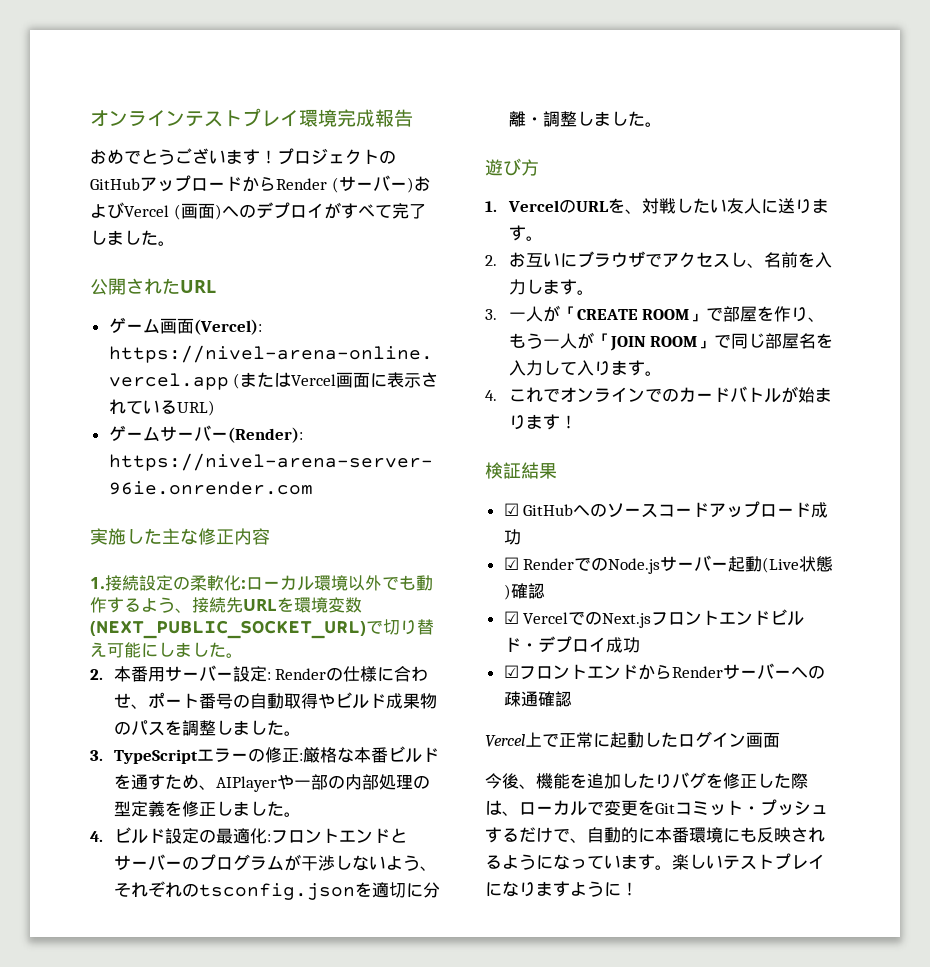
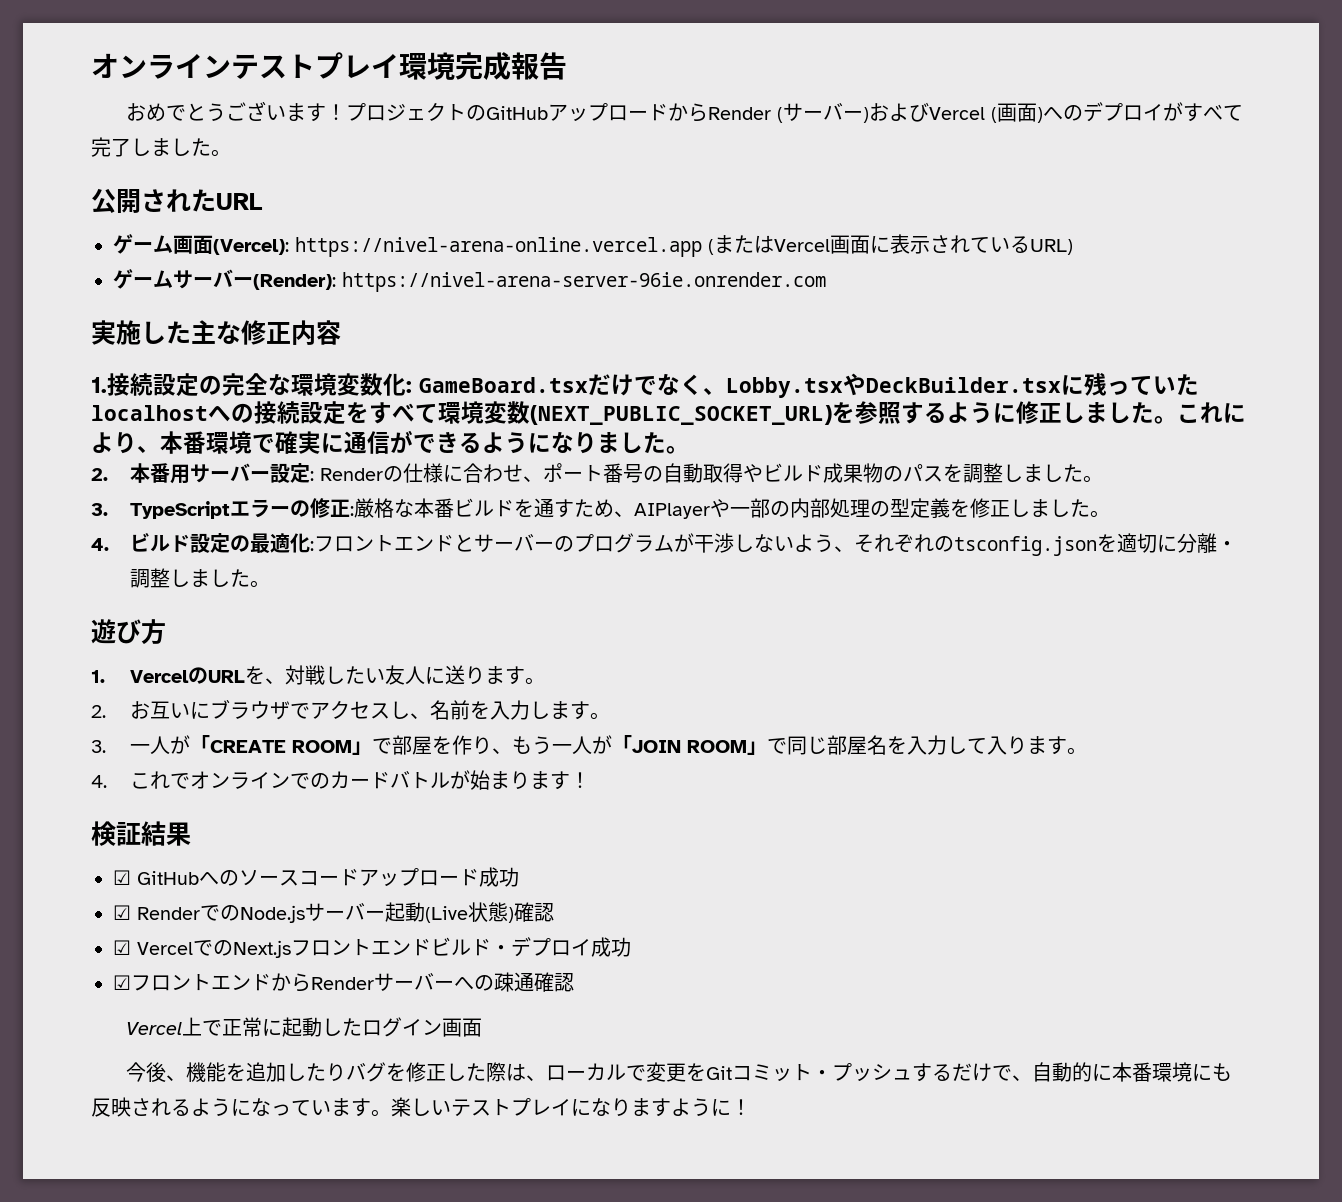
- 1.接続設定の柔軟化:ローカル環境以外でも動作するよう、接続先URLを環境変数(NEXT_PUBLIC_SOCKET_URL)で切り替え可能にしました。
+ 1.接続設定の完全な環境変数化: GameBoard.tsxだけでなく、Lobby.tsxやDeckBuilder.tsxに残っていたlocalhostへの接続設定をすべて環境変数(NEXT_PUBLIC_SOCKET_URL)を参照するように修正しました。これにより、本番環境で確実に通信ができるようになりました。

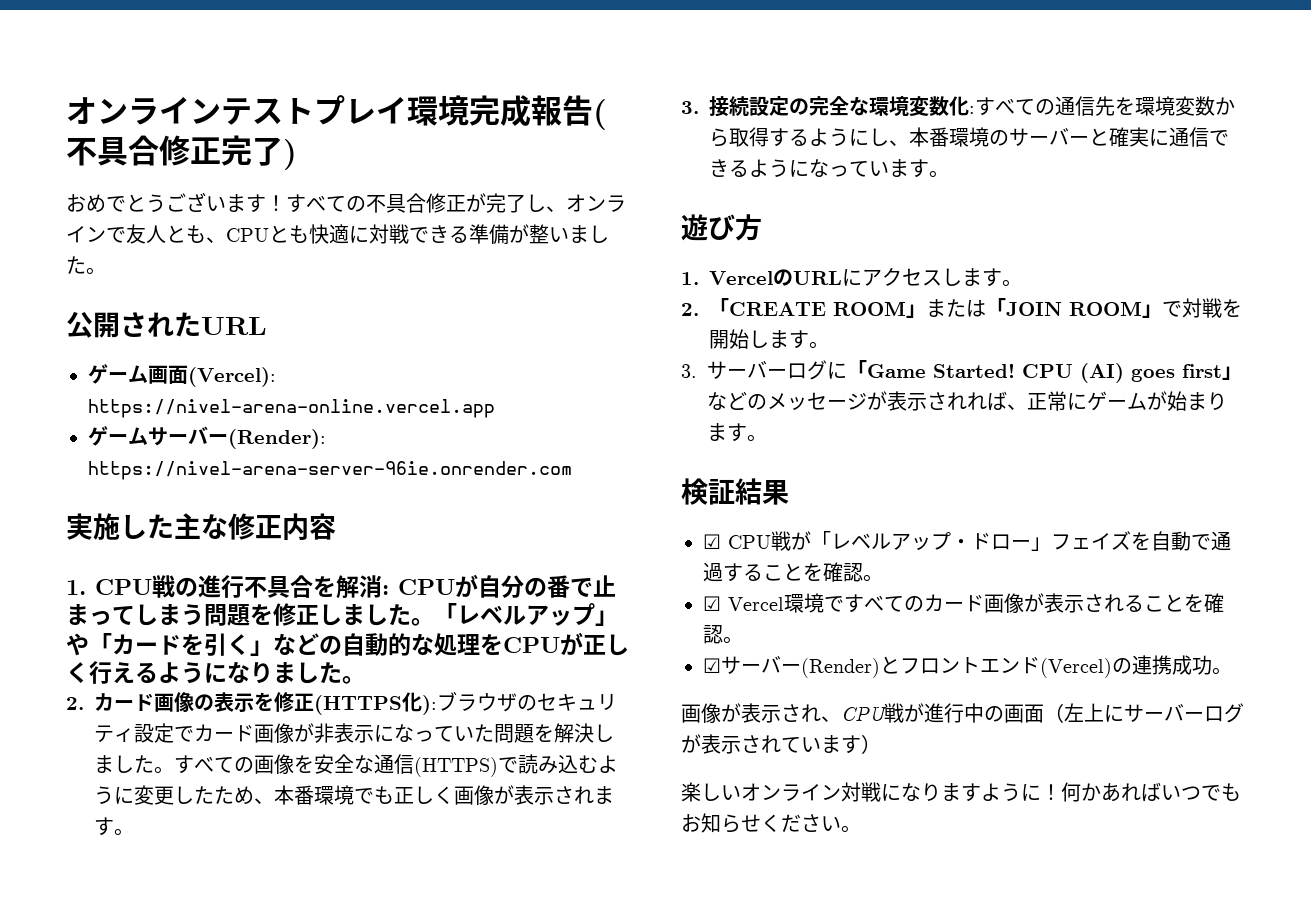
- オンラインテストプレイ環境完成報告
+ オンラインテストプレイ環境完成報告(不具合修正完了)
- プロジェクトのGitHubアップロードからRender (サーバー)およびVercel (画面)へのデプロイがすべて完了しました。
+ すべての不具合修正が完了し、オンラインで友人とも、CPUとも快適に対戦できる準備が整いました。
- ゲーム画面(Vercel): https://nivel-arena-online.vercel.app (またはVercel画面に表示されているURL)
+ ゲーム画面(Vercel): https://nivel-arena-online.vercel.app
- 1.接続設定の完全な環境変数化: GameBoard.tsxだけでなく、Lobby.tsxやDeckBuilder.tsxに残っていたlocalhostへの接続設定をすべて環境変数(NEXT_PUBLIC_SOCKET_URL)を参照するように修正しました。これにより、本番環境で確実に通信ができるようになりました。
- 2.本番用サーバー設定: Renderの仕様に合わせ、ポート番号の自動取得やビルド成果物のパスを調整しました。
- 3. TypeScriptエラーの修正:厳格な本番ビルドを通すため、AIPlayerや一部の内部処理の型定義を修正しました。
- 4.ビルド設定の最適化:フロントエンドとサーバーのプログラムが干渉しないよう、それぞれのtsconfig.jsonを適切に分離・調整しました。
+ 1. CPU戦の進行不具合を解消: CPUが自分の番で止まってしまう問題を修正しました。「レベルアップ」や「カードを引く」などの自動的な処理をCPUが正しく行えるようになりました。
+ 2.カード画像の表示を修正(HTTPS化):ブラウザのセキュリティ設定でカード画像が非表示になっていた問題を解決しました。すべての画像を安全な通信(HTTPS)で読み込むように変更したため、本番環境でも正しく画像が表示されます。
+ 3.接続設定の完全な環境変数化:すべての通信先を環境変数から取得するようにし、本番環境のサーバーと確実に通信できるようになっています。
  遊び方
- 1. VercelのURLを、対戦したい友人に送ります。
- 2.お互いにブラウザでアクセスし、名前を入力します。
- 3.一人が「CREATE ROOM」で部屋を作り、もう一人が「JOIN ROOM」で同じ部屋名を入力して入ります。
- 4.これでオンラインでのカードバトルが始まります！
+ 1. VercelのURLにアクセスします。
+ 2.「CREATE ROOM」または「JOIN ROOM」で対戦を開始します。
+ 3.サーバーログに「Game Started! CPU (AI) goes first」などのメッセージが表示されれば、正常にゲームが始まります。
  検証結果
- ☑ GitHubへのソースコードアップロード成功
- ☑ RenderでのNode.jsサーバー起動(Live状態)確認
- ☑ VercelでのNext.jsフロントエンドビルド・デプロイ成功
- ☑フロントエンドからRenderサーバーへの疎通確認
- Vercel上で正常に起動したログイン画面
- 今後、機能を追加したりバグを修正した際は、ローカルで変更をGitコミット・プッシュするだけで、自動的に本番環境にも反映されるようになっています。楽しいテストプレイになりますように！
+ ☑ CPU戦が「レベルアップ・ドロー」フェイズを自動で通過することを確認。
+ ☑ Vercel環境ですべてのカード画像が表示されることを確認。
+ ☑サーバー(Render)とフロントエンド(Vercel)の連携成功。
+ 画像が表示され、CPU戦が進行中の画面（左上にサーバーログが表示されています）
+ 楽しいオンライン対戦になりますように！
+ 何かあればいつでもお知らせください。

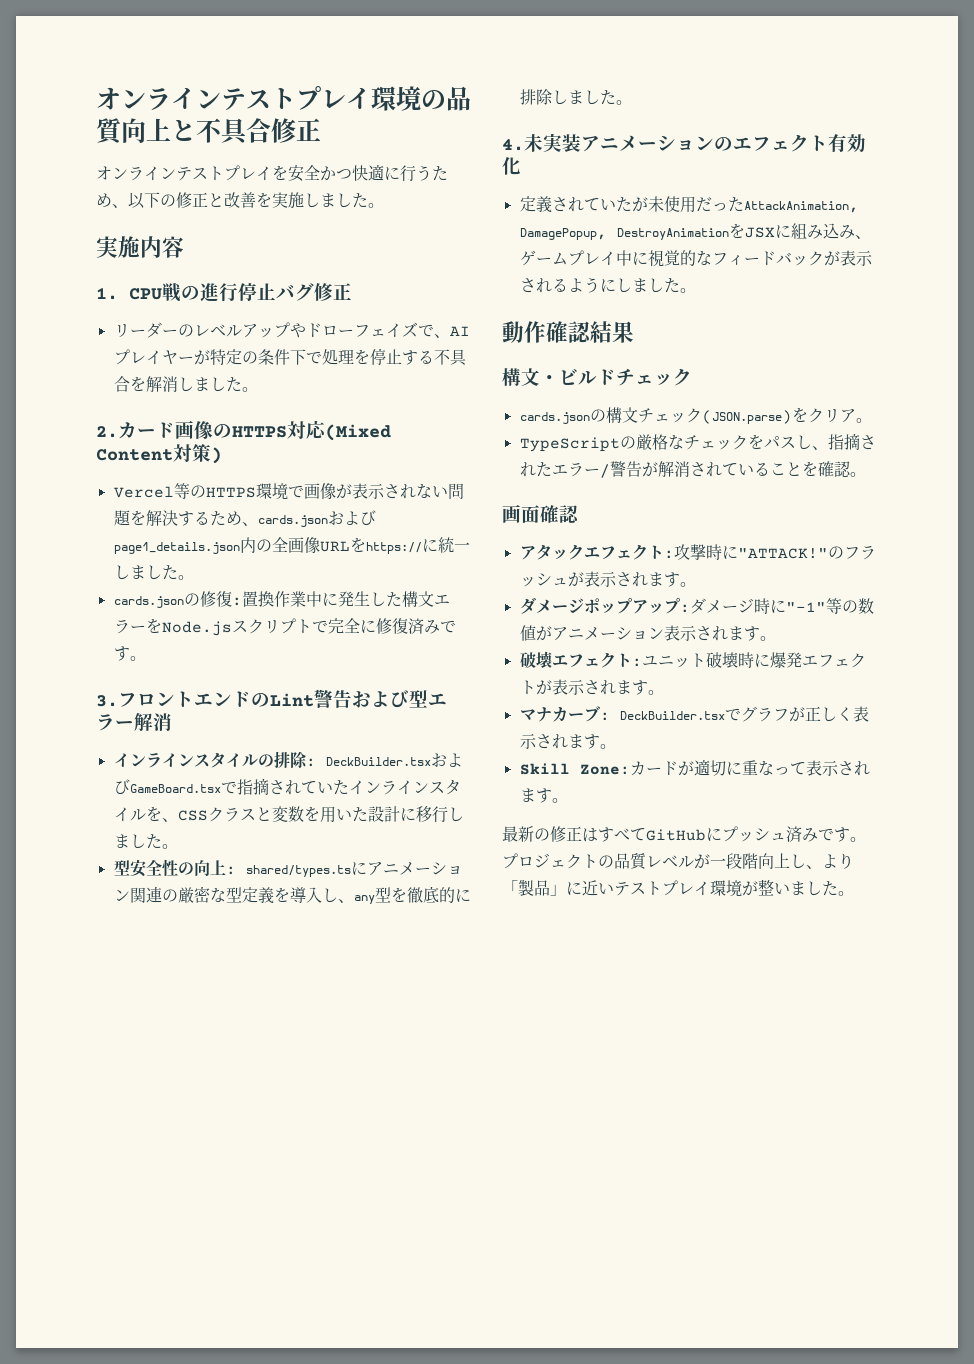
- オンラインテストプレイ環境完成報告(不具合修正完了)
- おめでとうございます！すべての不具合修正が完了し、オンラインで友人とも、CPUとも快適に対戦できる準備が整いました。
- 公開されたURL
- ゲーム画面(Vercel): https://nivel-arena-online.vercel.app
- ゲームサーバー(Render): https://nivel-arena-server-96ie.onrender.com
- 実施した主な修正内容
+ オンラインテストプレイ環境の品質向上と不具合修正
+ オンラインテストプレイを安全かつ快適に行うため、以下の修正と改善を実施しました。
+ 実施内容
- 1. CPU戦の進行不具合を解消: CPUが自分の番で止まってしまう問題を修正しました。「レベルアップ」や「カードを引く」などの自動的な処理をCPUが正しく行えるようになりました。
- 2.カード画像の表示を修正(HTTPS化):ブラウザのセキュリティ設定でカード画像が非表示になっていた問題を解決しました。すべての画像を安全な通信(HTTPS)で読み込むように変更したため、本番環境でも正しく画像が表示されます。
- 3.接続設定の完全な環境変数化:すべての通信先を環境変数から取得するようにし、本番環境のサーバーと確実に通信できるようになっています。
- 遊び方
- 1. VercelのURLにアクセスします。
- 2.「CREATE ROOM」または「JOIN ROOM」で対戦を開始します。
- 3.サーバーログに「Game Started! CPU (AI) goes first」などのメッセージが表示されれば、正常にゲームが始まります。
- 検証結果
- ☑ CPU戦が「レベルアップ・ドロー」フェイズを自動で通過することを確認。
- ☑ Vercel環境ですべてのカード画像が表示されることを確認。
- ☑サーバー(Render)とフロントエンド(Vercel)の連携成功。
- 画像が表示され、CPU戦が進行中の画面（左上にサーバーログが表示されています）
- 楽しいオンライン対戦になりますように！何かあればいつでもお知らせください。
+ 1. CPU戦の進行停止バグ修正
+ リーダーのレベルアップやドローフェイズで、AIプレイヤーが特定の条件下で処理を停止する不具合を解消しました。
+ 2.カード画像のHTTPS対応(Mixed Content対策)
+ Vercel等のHTTPS環境で画像が表示されない問題を解決するため、cards.jsonおよびpage1_details.json内の全画像URLをhttps://に統一しました。
+ cards.jsonの修復:置換作業中に発生した構文エラーをNode.jsスクリプトで完全に修復済みです。
+ 3.フロントエンドのLint警告および型エラー解消
+ インラインスタイルの排除: DeckBuilder.tsxおよびGameBoard.tsxで指摘されていたインラインスタイルを、CSSクラスと変数を用いた設計に移行しました。
+ 型安全性の向上: shared/types.tsにアニメーション関連の厳密な型定義を導入し、any型を徹底的に排除しました。
+ 4.未実装アニメーションのエフェクト有効化
+ 定義されていたが未使用だったAttackAnimation, DamagePopup, DestroyAnimationをJSXに組み込み、ゲームプレイ中に視覚的なフィードバックが表示されるようにしました。
+ 動作確認結果
+ 構文・ビルドチェック
+ cards.jsonの構文チェック(JSON.parse)をクリア。
+ TypeScriptの厳格なチェックをパスし、指摘されたエラー/警告が解消されていることを確認。
+ 画面確認
+ アタックエフェクト:攻撃時に"ATTACK!"のフラッシュが表示されます。
+ ダメージポップアップ:ダメージ時に"-1"等の数値がアニメーション表示されます。
+ 破壊エフェクト:ユニット破壊時に爆発エフェクトが表示されます。
+ マナカーブ: DeckBuilder.tsxでグラフが正しく表示されます。
+ Skill Zone:カードが適切に重なって表示されます。
+ 最新の修正はすべてGitHubにプッシュ済みです。プロジェクトの品質レベルが一段階向上し、より「製品」に近いテストプレイ環境が整いました。

